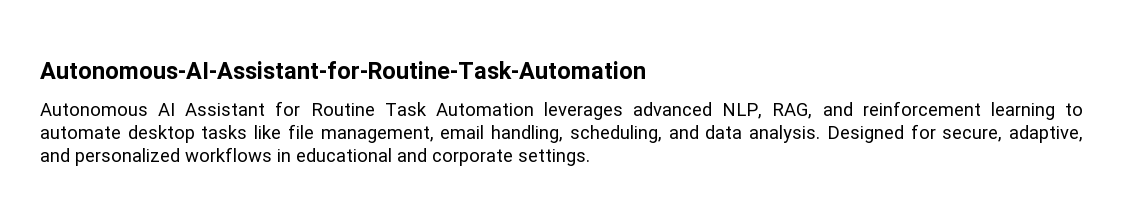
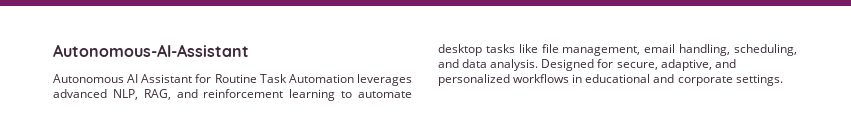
- Autonomous-AI-Assistant-for-Routine-Task-Automation
+ Autonomous-AI-Assistant

